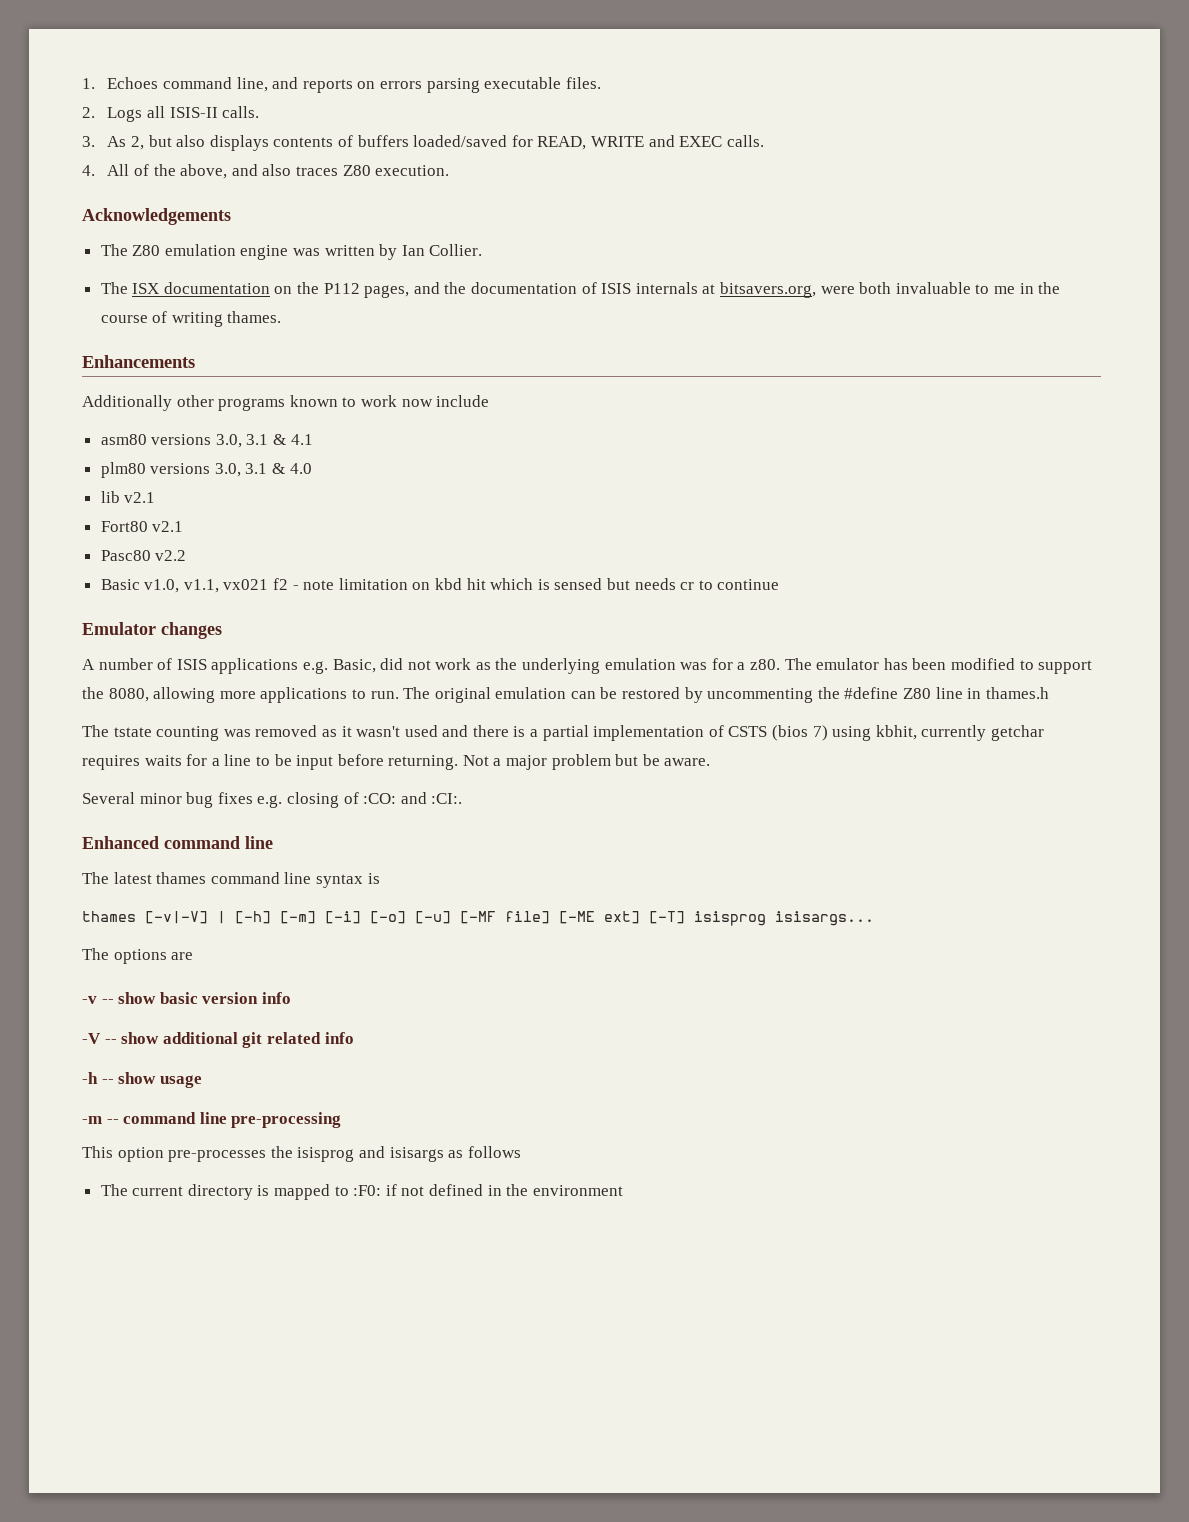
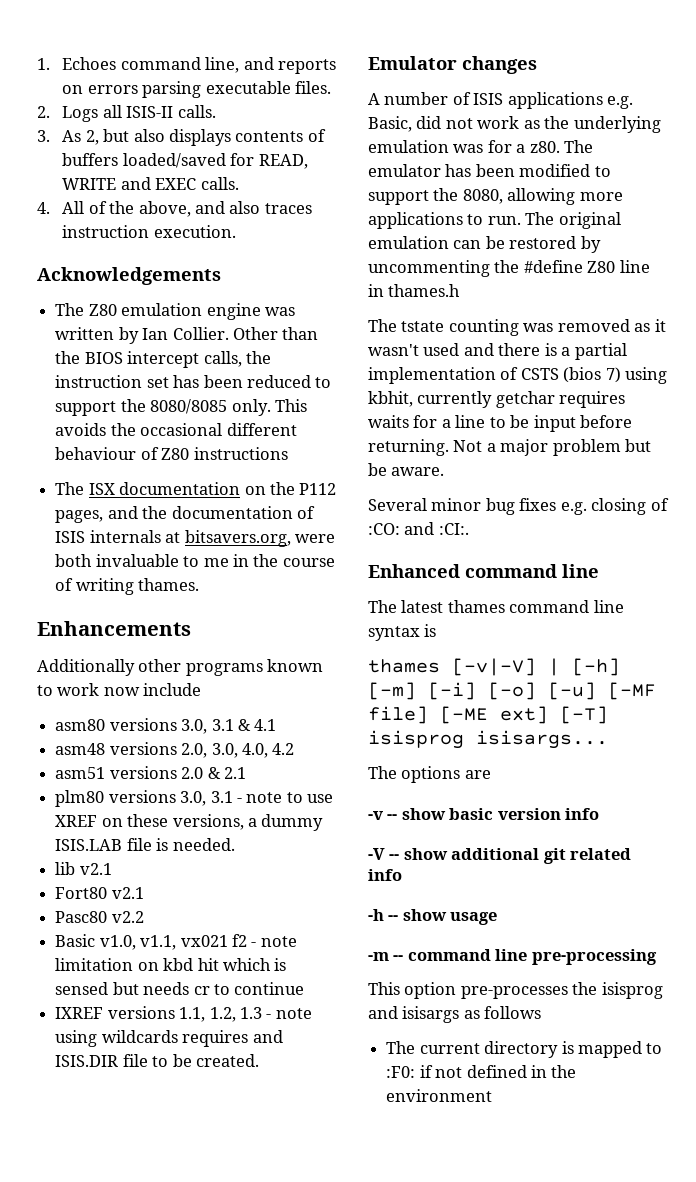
- 4. All of the above, and also traces Z80 execution.
+ 4. All of the above, and also traces instruction execution.
+ Other than the BIOS intercept calls, the instruction set has been reduced to support the 8080/8085 only. This avoids the occasional different behaviour of Z80 instructions
- plm80 versions 3.0, 3.1 & 4.0
+ asm48 versions 2.0, 3.0, 4.0, 4.2
+ asm51 versions 2.0 & 2.1
+ plm80 versions 3.0, 3.1 - note to use XREF on these versions, a dummy ISIS.LAB file is needed.
+ IXREF versions 1.1, 1.2, 1.3 - note using wildcards requires and ISIS.DIR file to be created.

